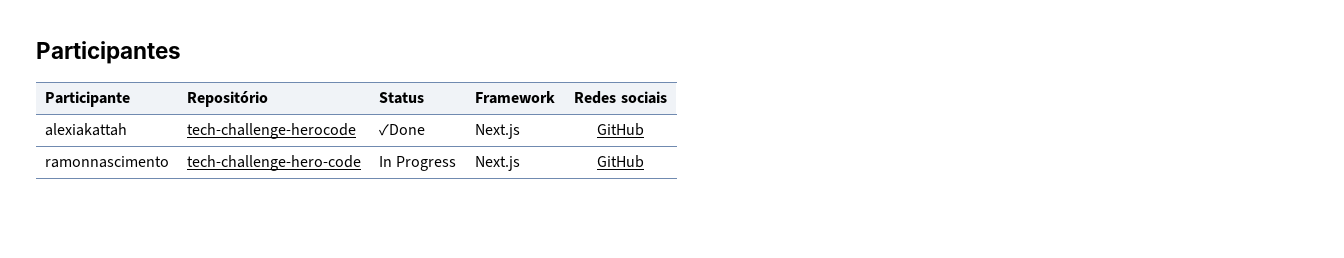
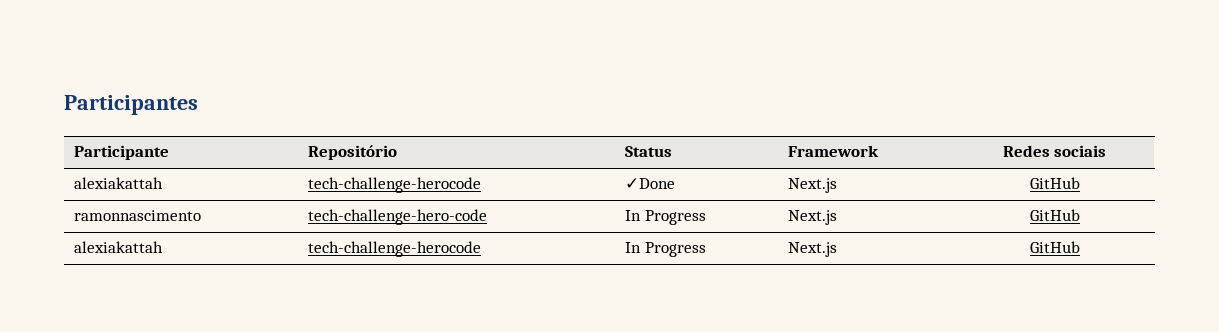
+ alexiakattah | tech-challenge-herocode | In Progress | Next.js | GitHub

